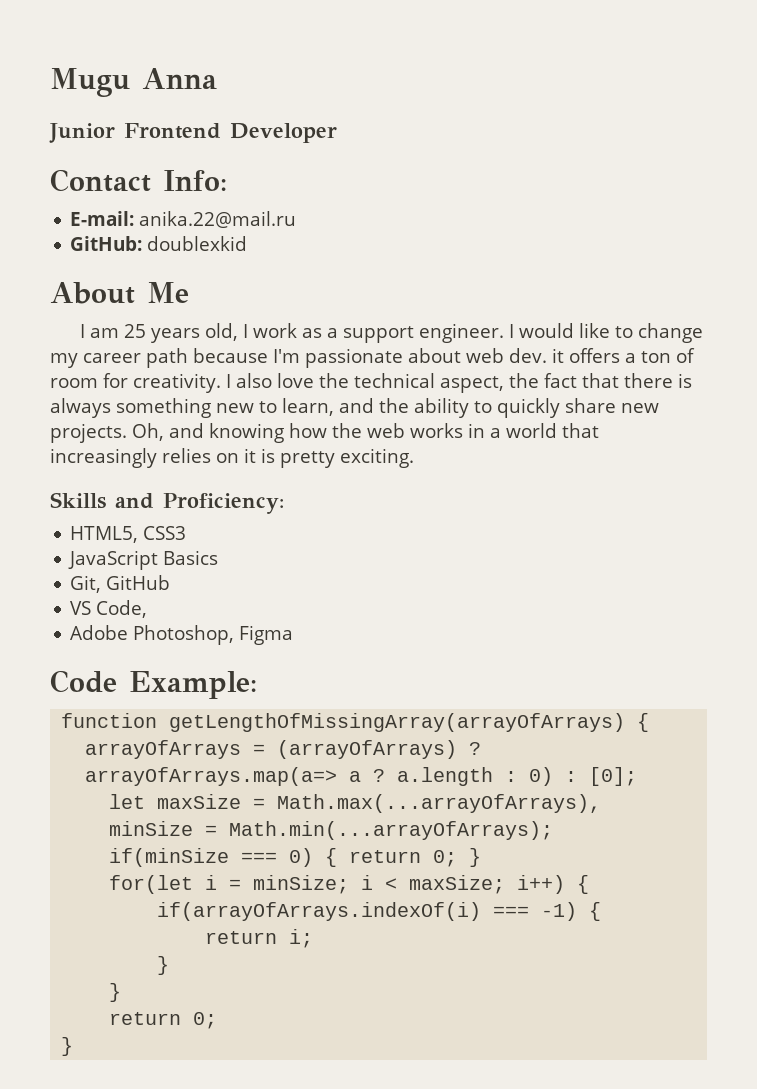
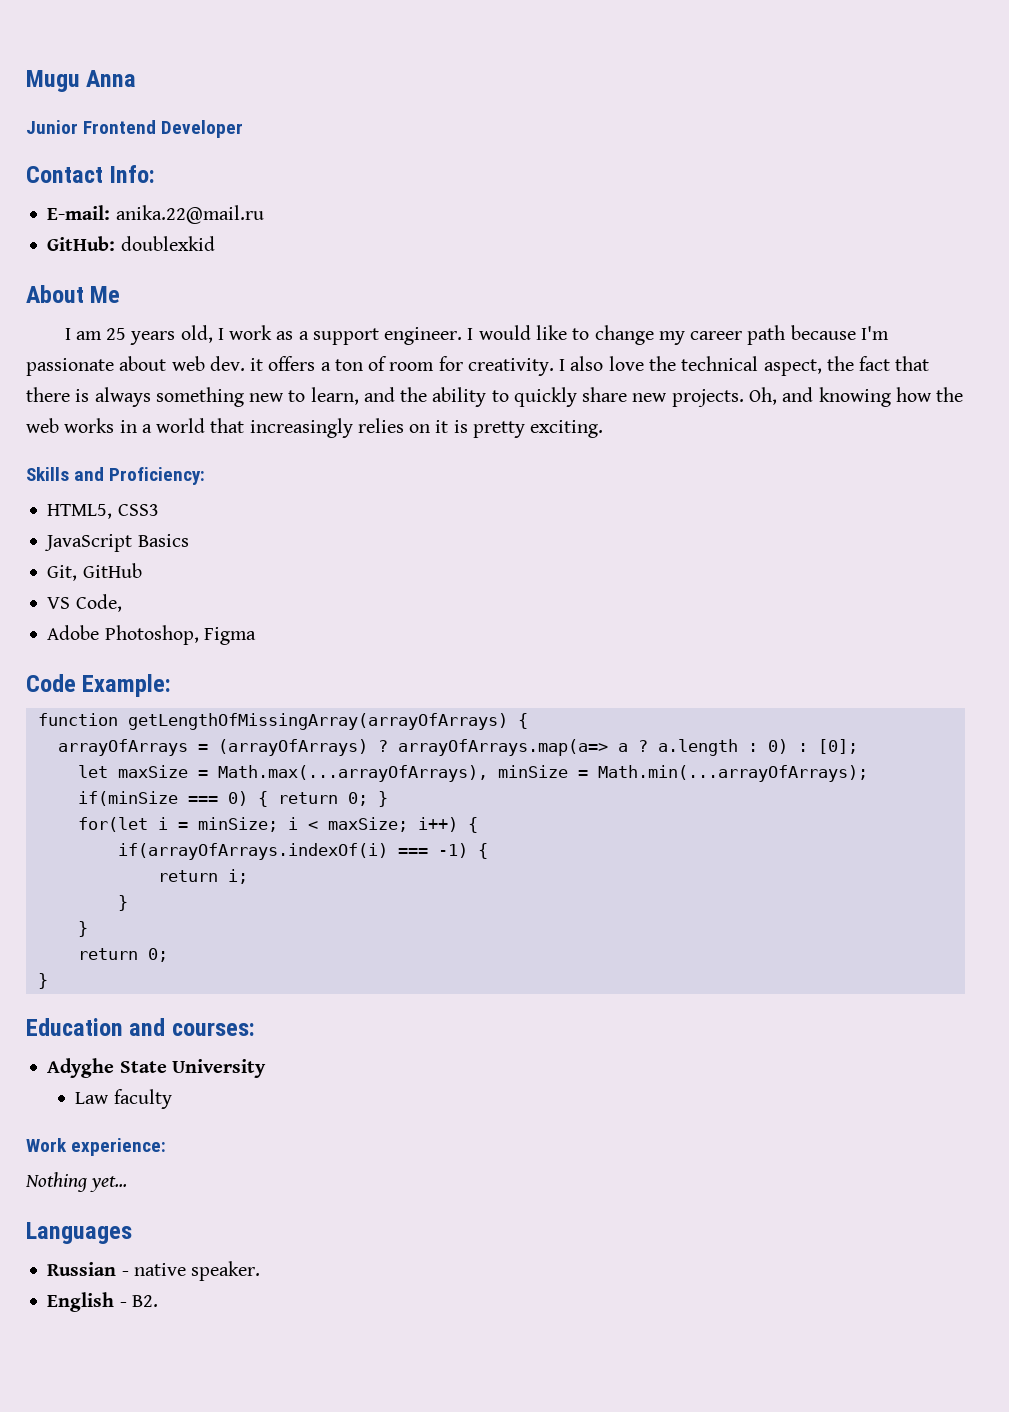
+ Education and courses:
+ Adyghe State University
+ Law faculty
+ Work experience:
+ Nothing yet...
+ Languages
+ Russian - native speaker.
+ English - B2.

